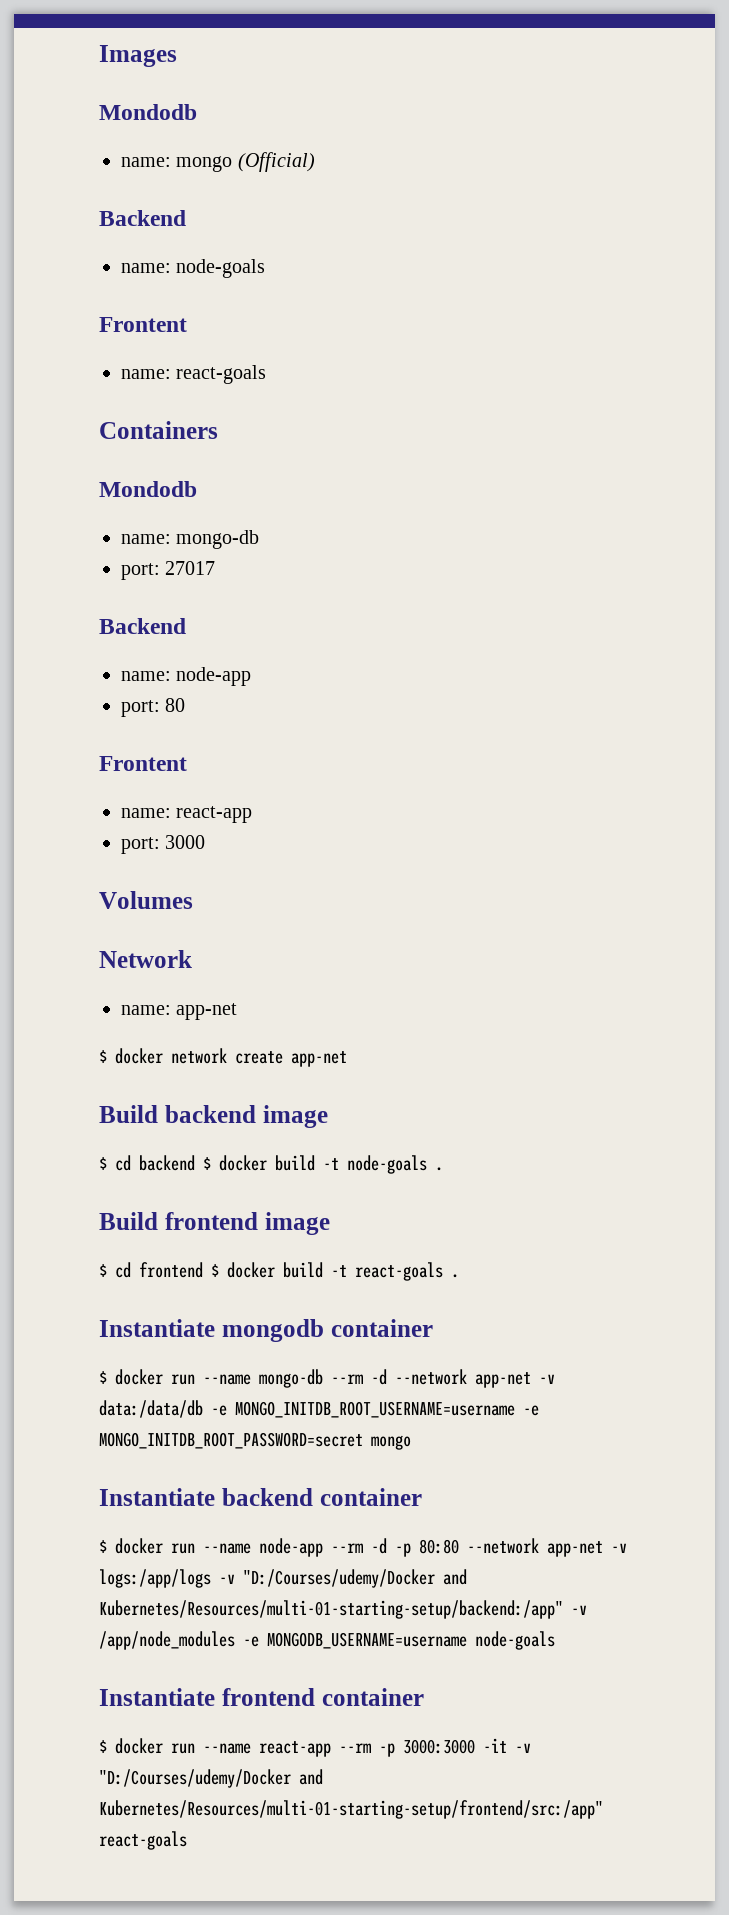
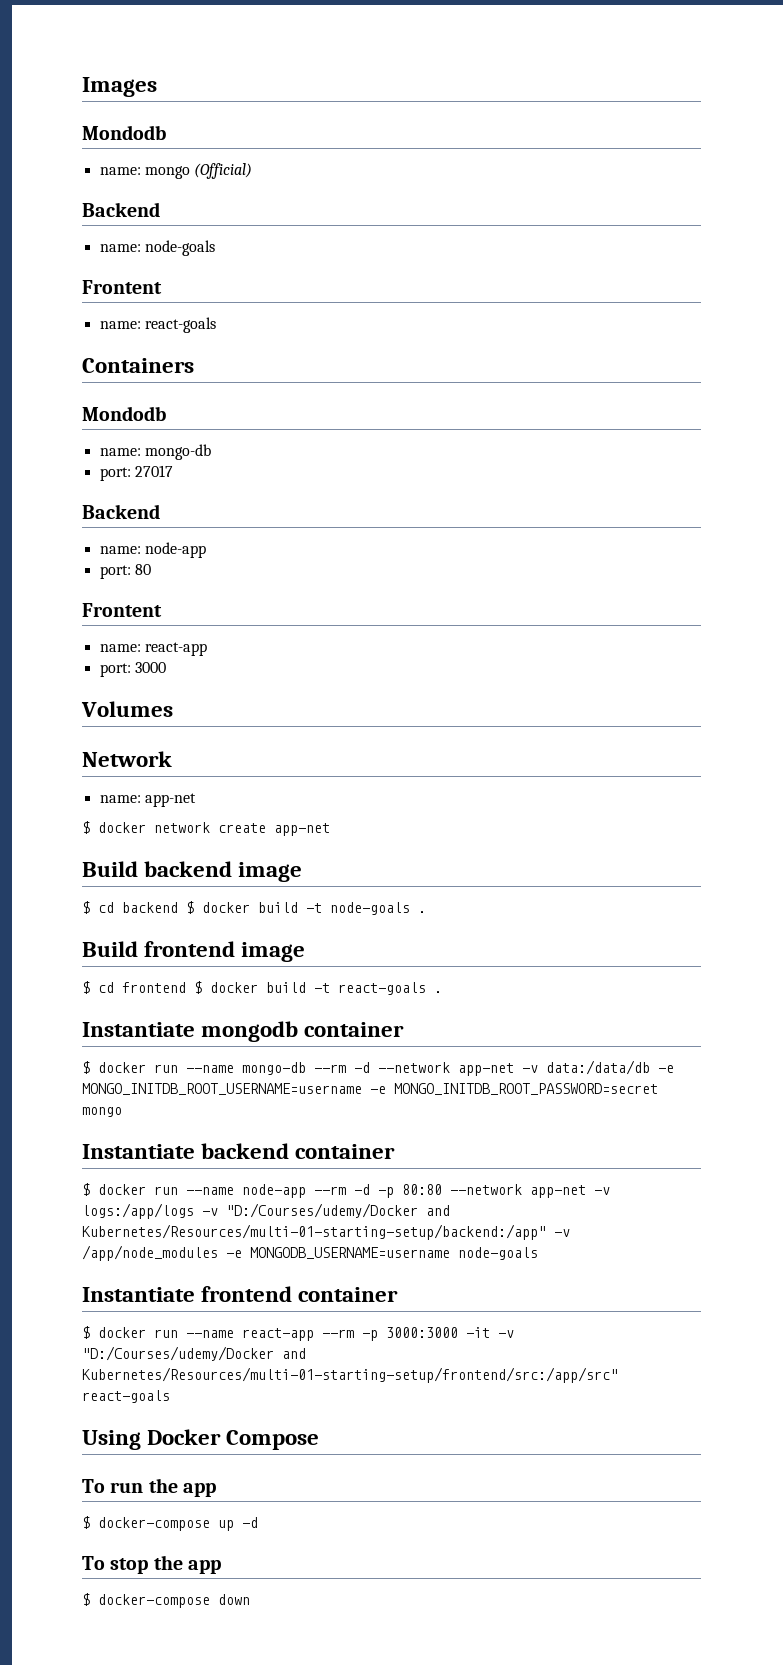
- $ docker run --name react-app --rm -p 3000:3000 -it -v "D:/Courses/udemy/Docker and Kubernetes/Resources/multi-01-starting-setup/frontend/src:/app" react-goals
+ $ docker run --name react-app --rm -p 3000:3000 -it -v "D:/Courses/udemy/Docker and Kubernetes/Resources/multi-01-starting-setup/frontend/src:/app/src" react-goals
+ Using Docker Compose
+ To run the app
+ $ docker-compose up -d
+ To stop the app
+ $ docker-compose down

